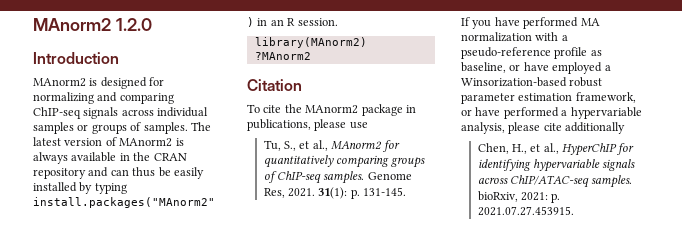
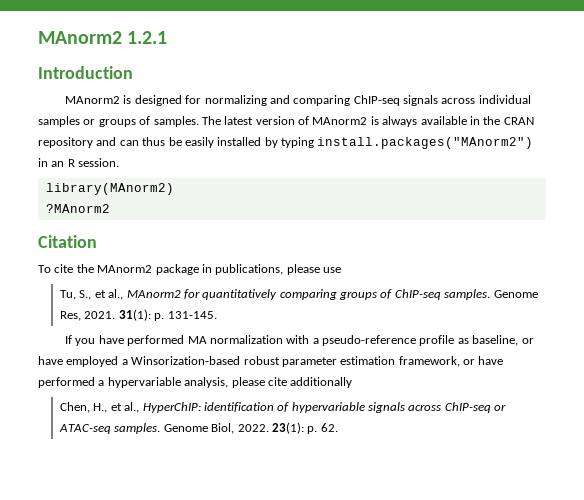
- MAnorm2 1.2.0
+ MAnorm2 1.2.1
- Chen, H., et al., HyperChIP for identifying hypervariable signals across ChIP/ATAC-seq samples. bioRxiv, 2021: p. 2021.07.27.453915.
+ Chen, H., et al., HyperChIP: identification of hypervariable signals across ChIP-seq or ATAC-seq samples. Genome Biol, 2022. 23(1): p. 62.

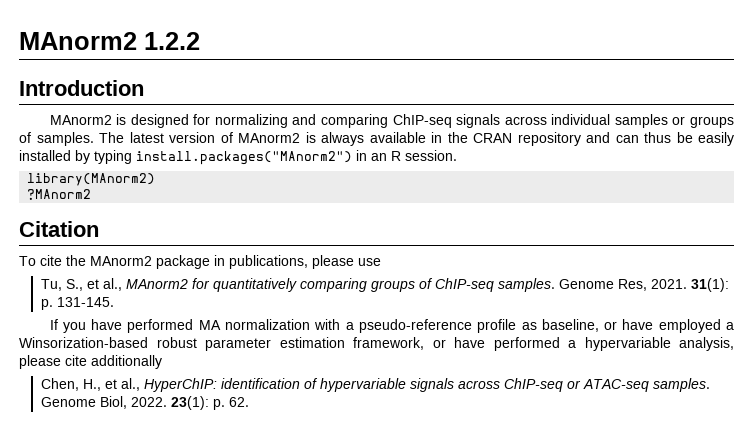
- MAnorm2 1.2.1
+ MAnorm2 1.2.2

